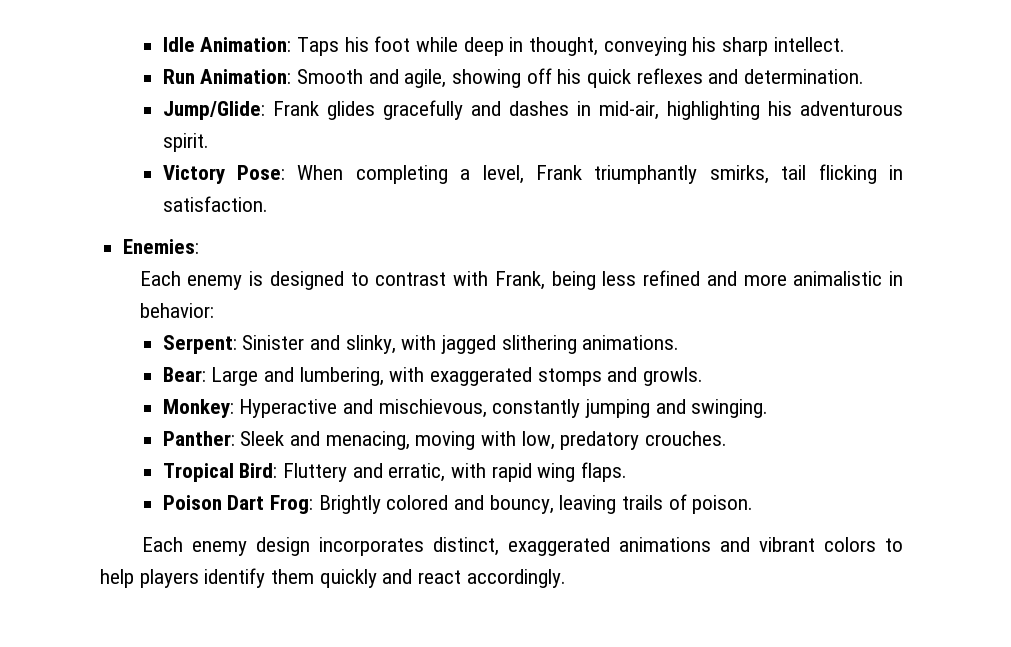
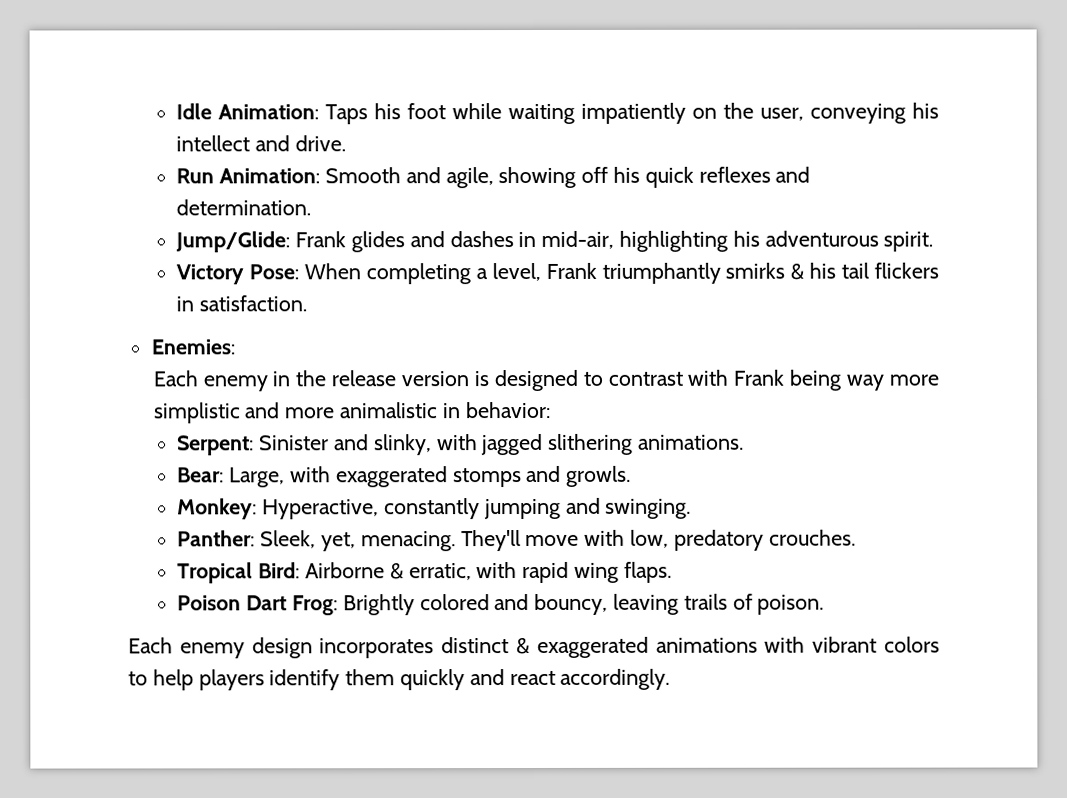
- Idle Animation: Taps his foot while deep in thought, conveying his sharp intellect.
+ Idle Animation: Taps his foot while waiting impatiently on the user, conveying his intellect and drive.
- Jump/Glide: Frank glides gracefully and dashes in mid-air, highlighting his adventurous spirit.
+ Jump/Glide: Frank glides and dashes in mid-air, highlighting his adventurous spirit.
- Victory Pose: When completing a level, Frank triumphantly smirks, tail flicking in satisfaction.
+ Victory Pose: When completing a level, Frank triumphantly smirks & his tail flickers in satisfaction.
- Each enemy is designed to contrast with Frank, being less refined and more animalistic in behavior:
+ Each enemy in the release version is designed to contrast with Frank being way more simplistic and more animalistic in behavior:
- Bear: Large and lumbering, with exaggerated stomps and growls.
+ Bear: Large, with exaggerated stomps and growls.
- Monkey: Hyperactive and mischievous, constantly jumping and swinging.
+ Monkey: Hyperactive, constantly jumping and swinging.
- Panther: Sleek and menacing, moving with low, predatory crouches.
+ Panther: Sleek, yet, menacing. They'll move with low, predatory crouches.
- Tropical Bird: Fluttery and erratic, with rapid wing flaps.
+ Tropical Bird: Airborne & erratic, with rapid wing flaps.
- Each enemy design incorporates distinct, exaggerated animations and vibrant colors to help players identify them quickly and react accordingly.
+ Each enemy design incorporates distinct & exaggerated animations with vibrant colors to help players identify them quickly and react accordingly.

